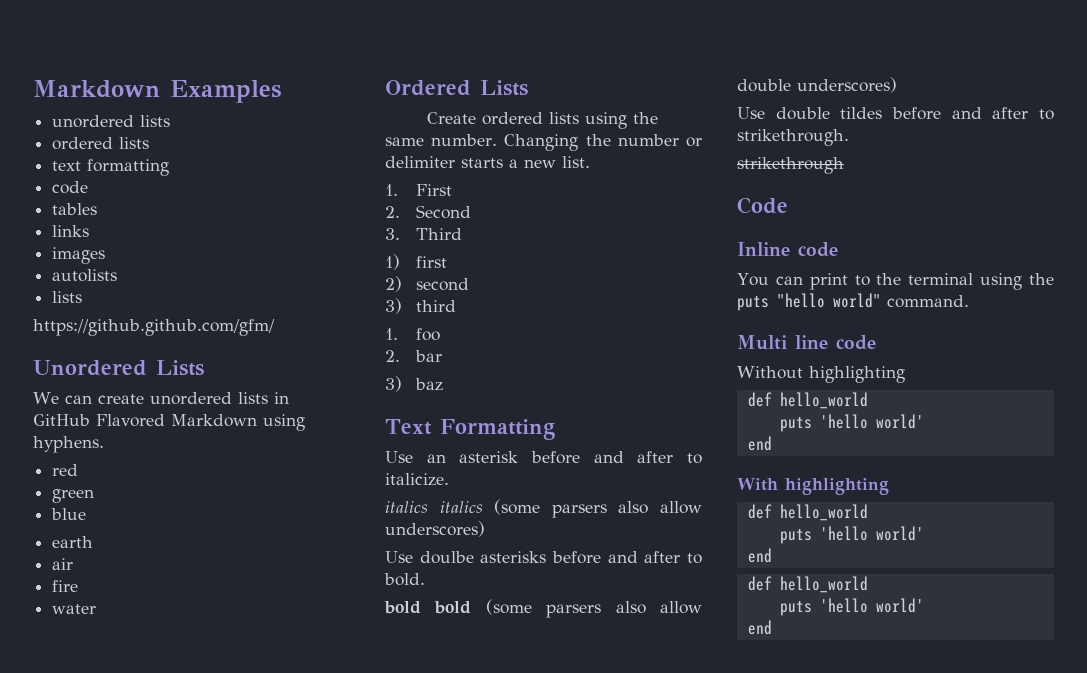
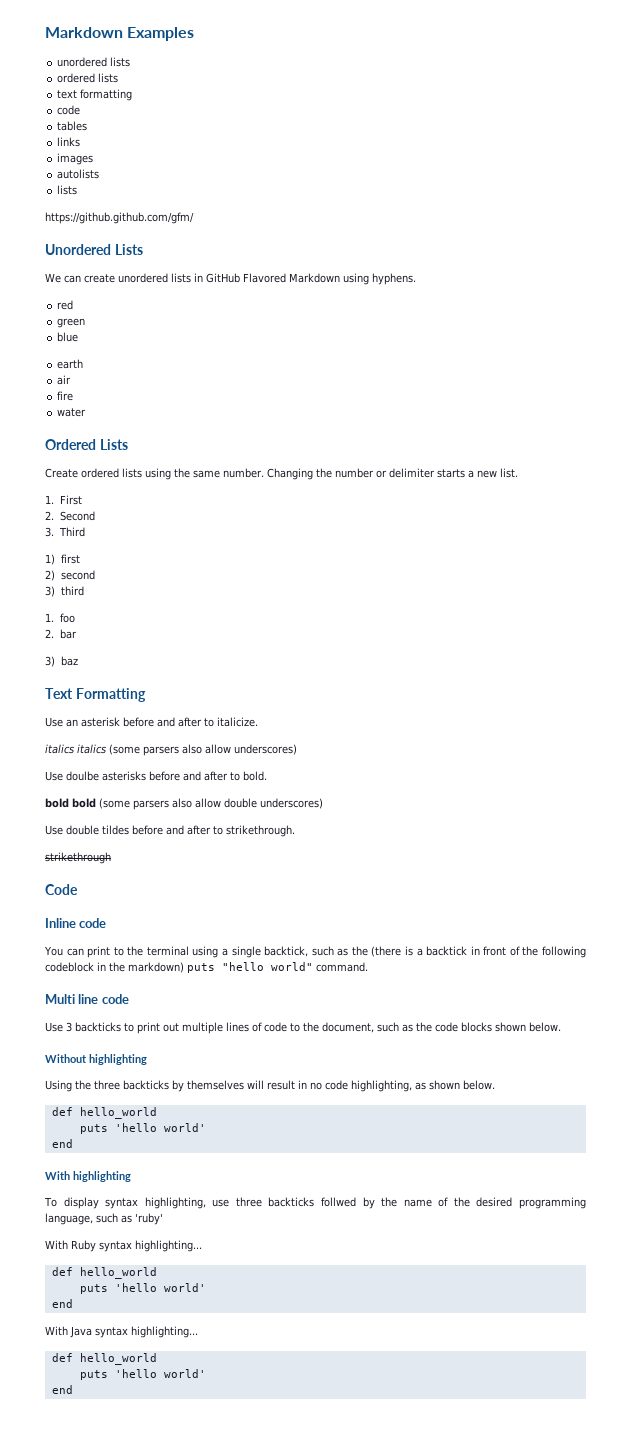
- You can print to the terminal using the puts "hello world" command.
+ You can print to the terminal using a single backtick, such as the (there is a backtick in front of the following codeblock in the markdown) puts "hello world" command.
+ Use 3 backticks to print out multiple lines of code to the document, such as the code blocks shown below.
  Without highlighting
+ Using the three backticks by themselves will result in no code highlighting, as shown below.
  With highlighting
+ To display syntax highlighting, use three backticks follwed by the name of the desired programming language, such as 'ruby'
+ With Ruby syntax highlighting...
  def hello_world
  puts 'hello world'
  end
+ With Java syntax highlighting...

